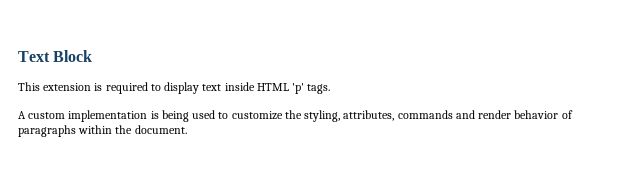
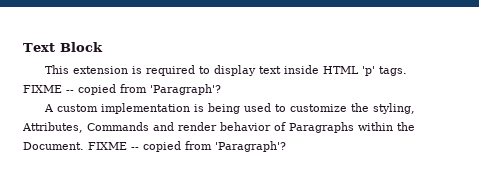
- This extension is required to display text inside HTML 'p' tags.
+ This extension is required to display text inside HTML 'p' tags. FIXME -- copied from 'Paragraph'?
- A custom implementation is being used to customize the styling, attributes, commands and render behavior of paragraphs within the document.
+ A custom implementation is being used to customize the styling, Attributes, Commands and render behavior of Paragraphs within the Document. FIXME -- copied from 'Paragraph'?

